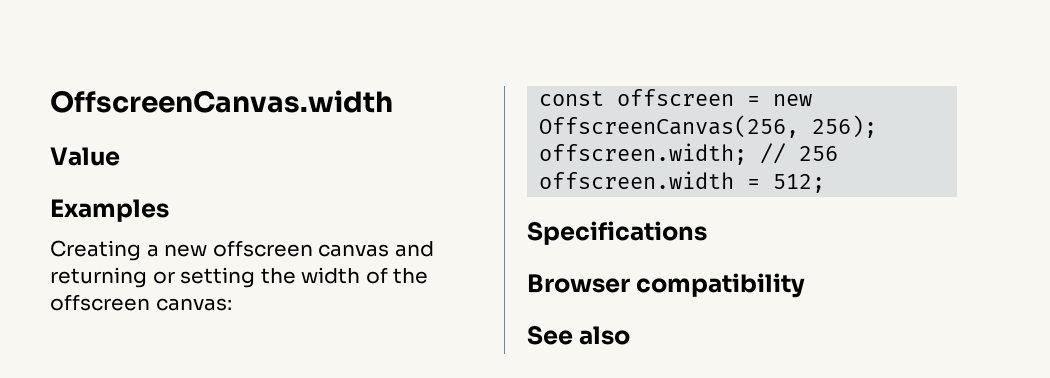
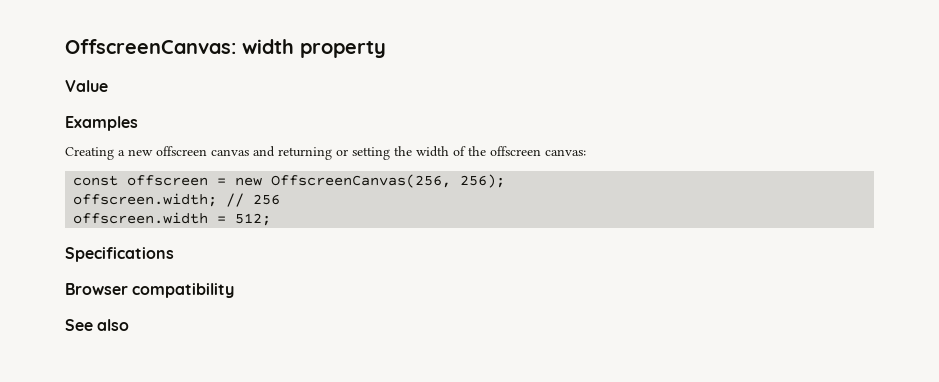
- OffscreenCanvas.width
+ OffscreenCanvas: width property

